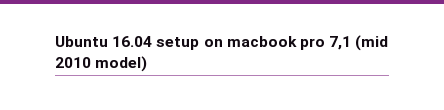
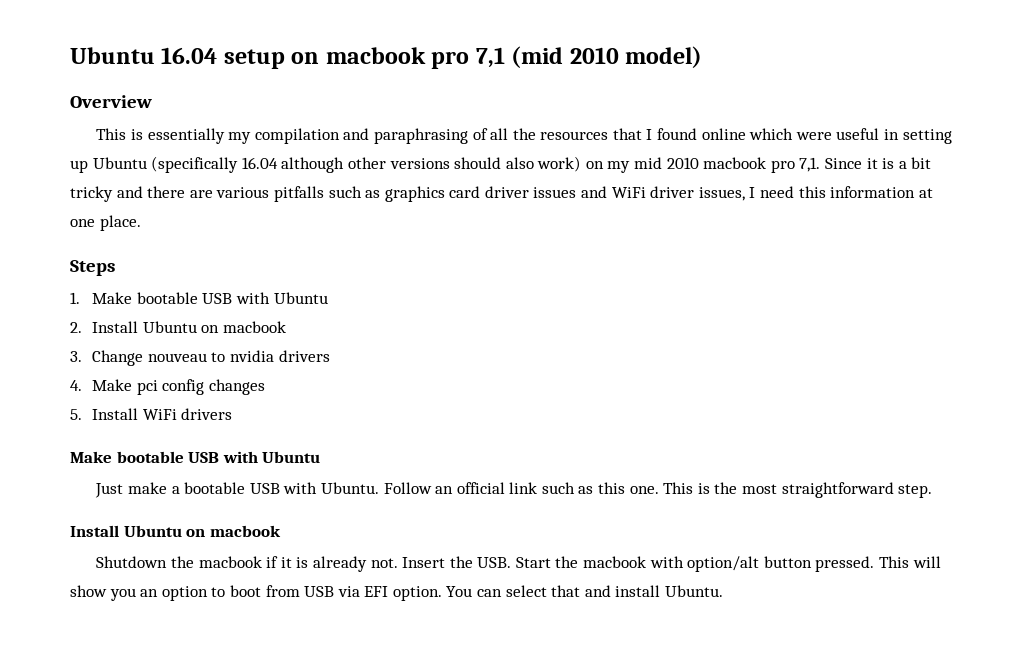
+ Overview
+ This is essentially my compilation and paraphrasing of all the resources that I found online which were useful in setting up Ubuntu (specifically 16.04 although other versions should also work) on my mid 2010 macbook pro 7,1. Since it is a bit tricky and there are various pitfalls such as graphics card driver issues and WiFi driver issues, I need this information at one place.
+ Steps
+ 1. Make bootable USB with Ubuntu
+ 2. Install Ubuntu on macbook
+ 3. Change nouveau to nvidia drivers
+ 4. Make pci config changes
+ 5. Install WiFi drivers
+ Make bootable USB with Ubuntu
+ Just make a bootable USB with Ubuntu. Follow an official link such as this one. This is the most straightforward step.
+ Install Ubuntu on macbook
+ Shutdown the macbook if it is already not. Insert the USB. Start the macbook with option/alt button pressed. This will show you an option to boot from USB via EFI option. You can select that and install Ubuntu.

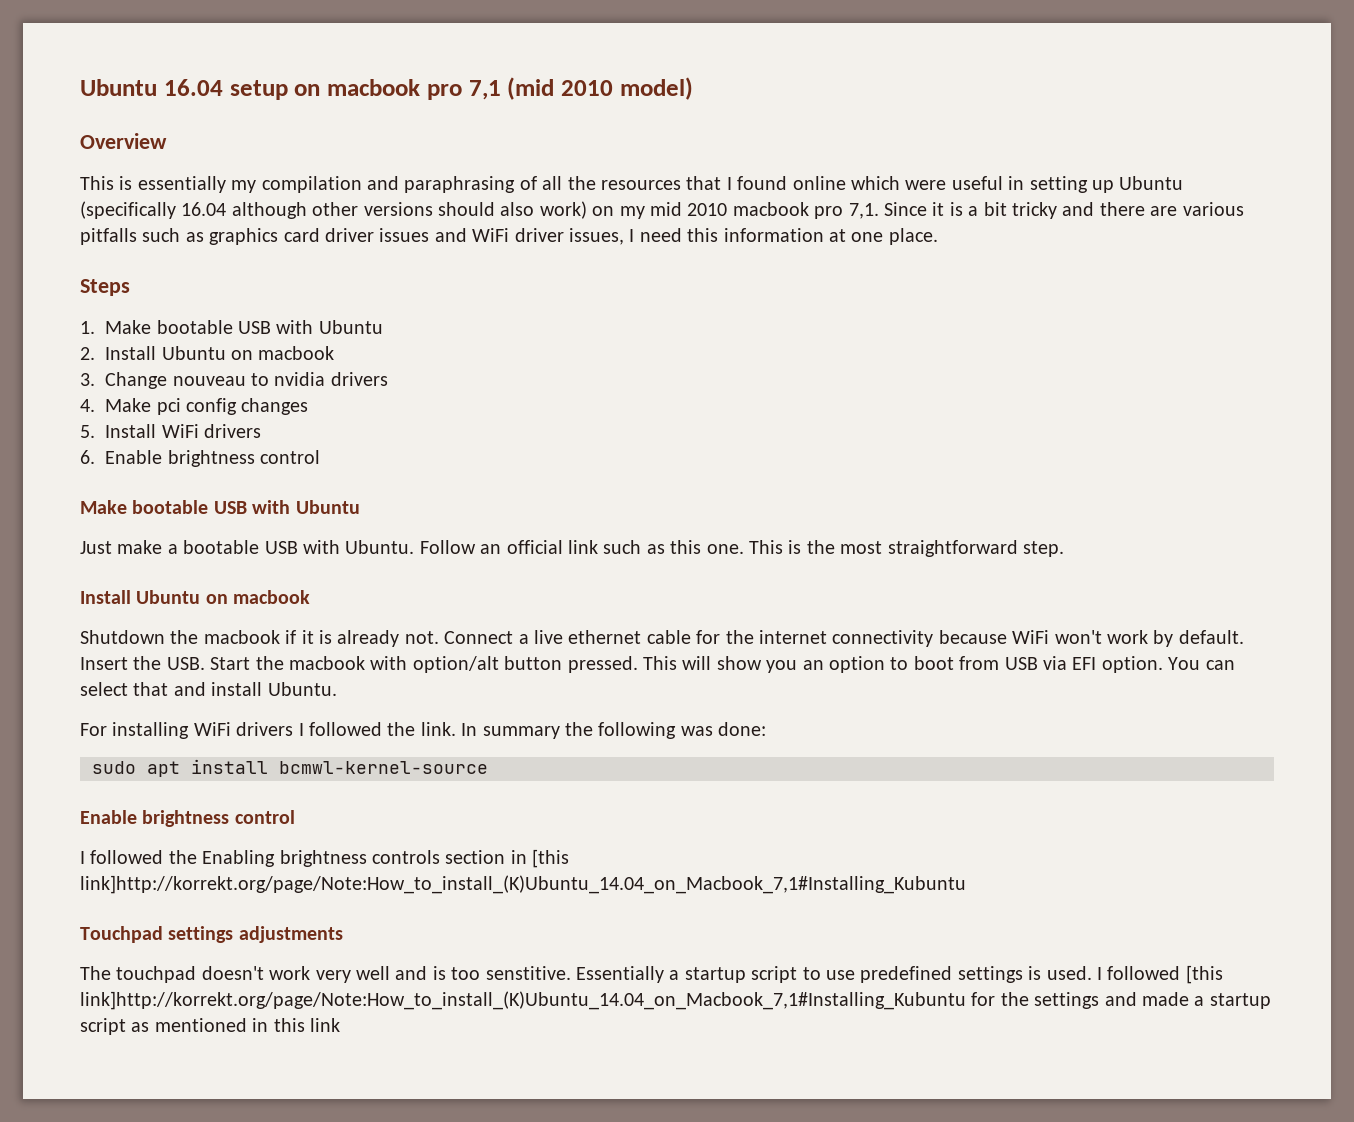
+ 6. Enable brightness control
+ Connect a live ethernet cable for the internet connectivity because WiFi won't work by default.
+ For installing WiFi drivers I followed the link. In summary the following was done:
+ sudo apt install bcmwl-kernel-source
+ Enable brightness control
+ I followed the Enabling brightness controls section in [this link]http://korrekt.org/page/Note:How_to_install_(K)Ubuntu_14.04_on_Macbook_7,1#Installing_Kubuntu
+ Touchpad settings adjustments
+ The touchpad doesn't work very well and is too senstitive. Essentially a startup script to use predefined settings is used. I followed [this link]http://korrekt.org/page/Note:How_to_install_(K)Ubuntu_14.04_on_Macbook_7,1#Installing_Kubuntu for the settings and made a startup script as mentioned in this link

